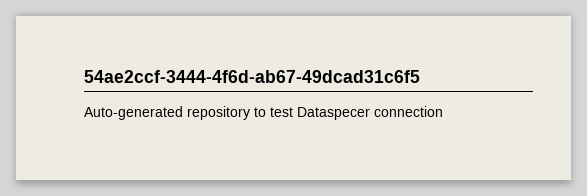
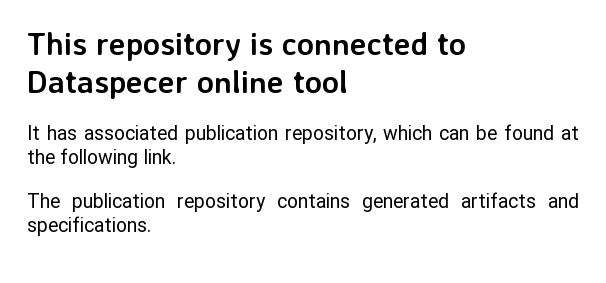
- 54ae2ccf-3444-4f6d-ab67-49dcad31c6f5
- Auto-generated repository to test Dataspecer connection
+ This repository is connected to Dataspecer online tool
+ It has associated publication repository, which can be found at the following link.
+ The publication repository contains generated artifacts and specifications.

